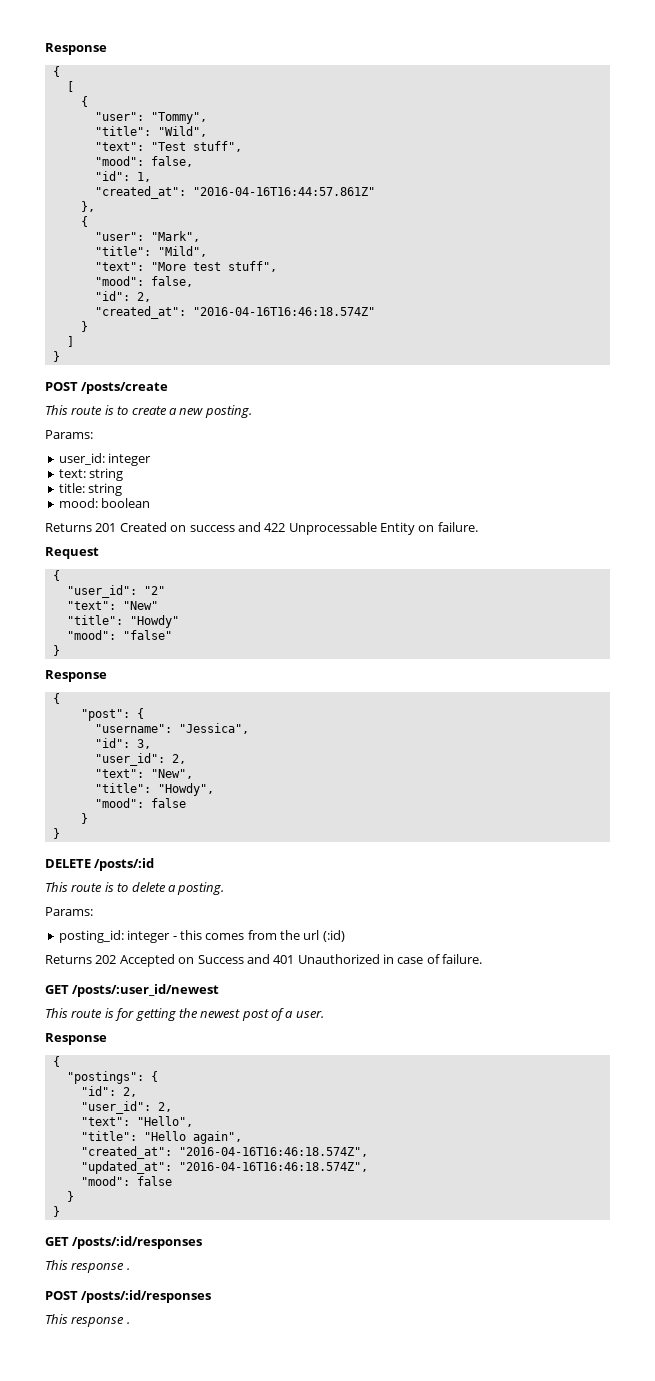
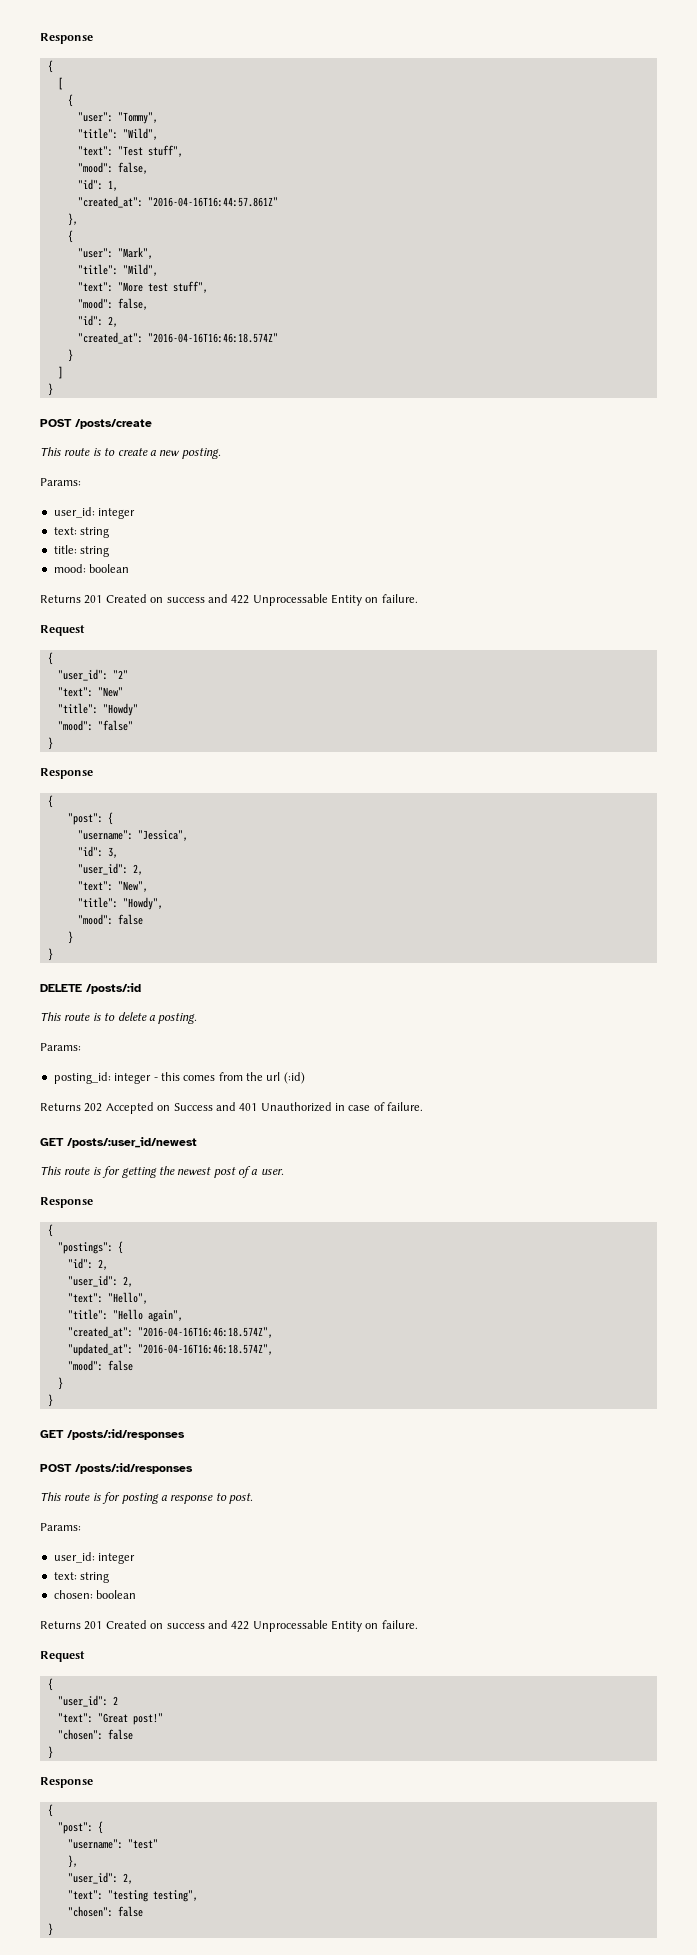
  GET /posts/:id/responses
- This response .
  POST /posts/:id/responses
- This response .
+ This route is for posting a response to post.
+ Params:
+ user_id: integer
+ text: string
+ chosen: boolean
+ Returns 201 Created on success and 422 Unprocessable Entity on failure.
+ Request
+ {
+ "user_id": 2
+ "text": "Great post!"
+ "chosen": false
+ }
+ Response
+ {
+ "post": {
+ "username": "test"
+ },
+ "user_id": 2,
+ "text": "testing testing",
+ "chosen": false
+ }

